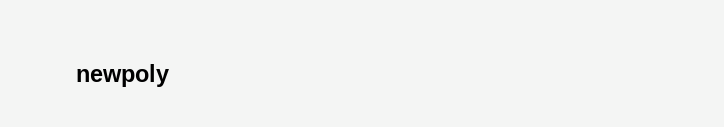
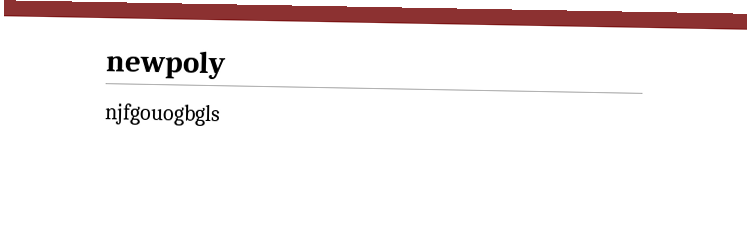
+ njfgouogbgls

